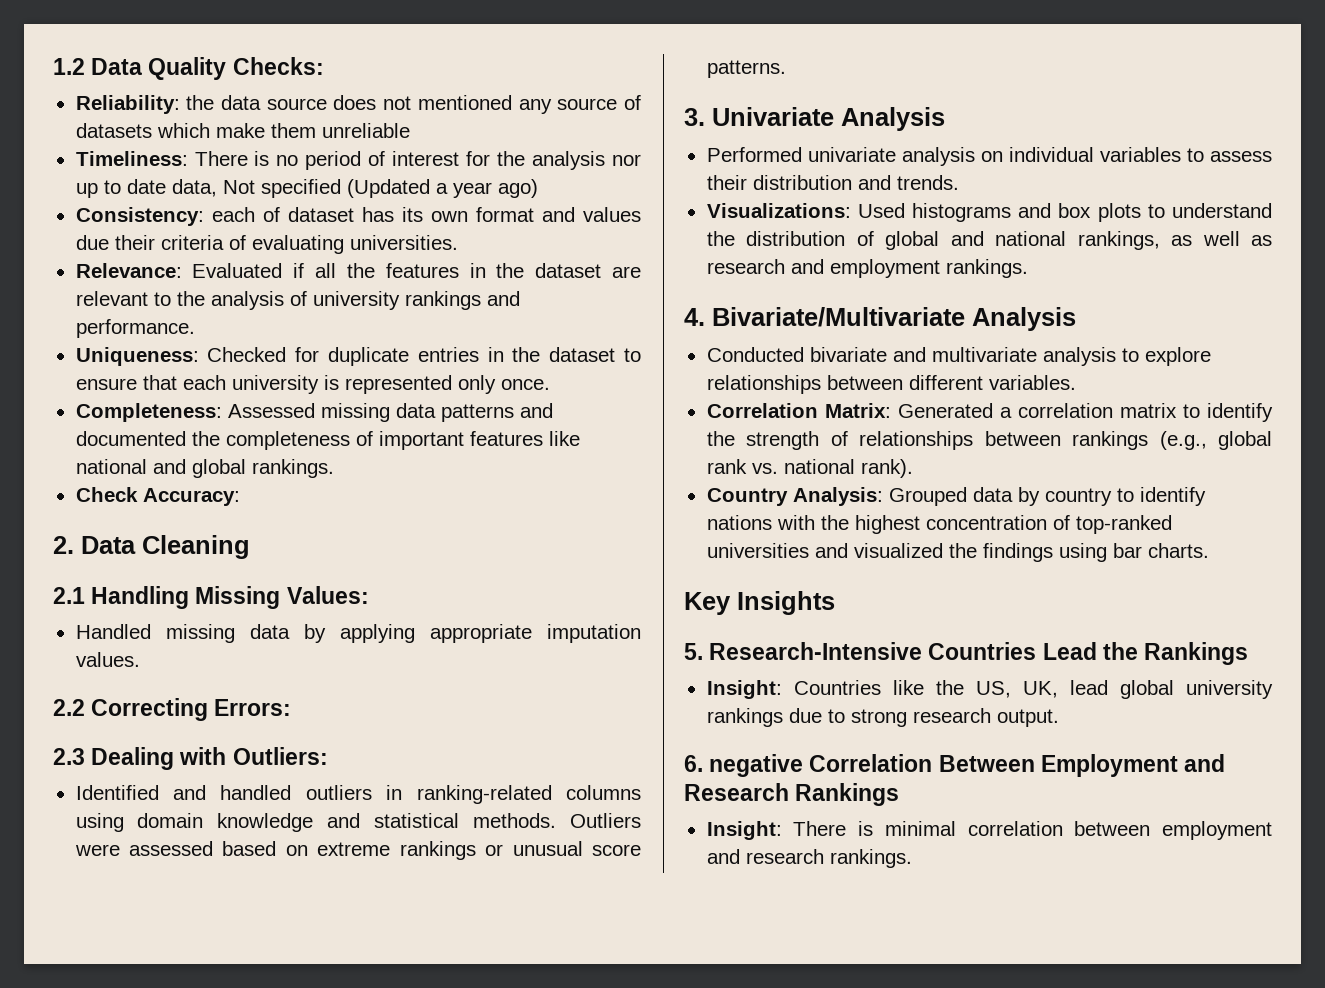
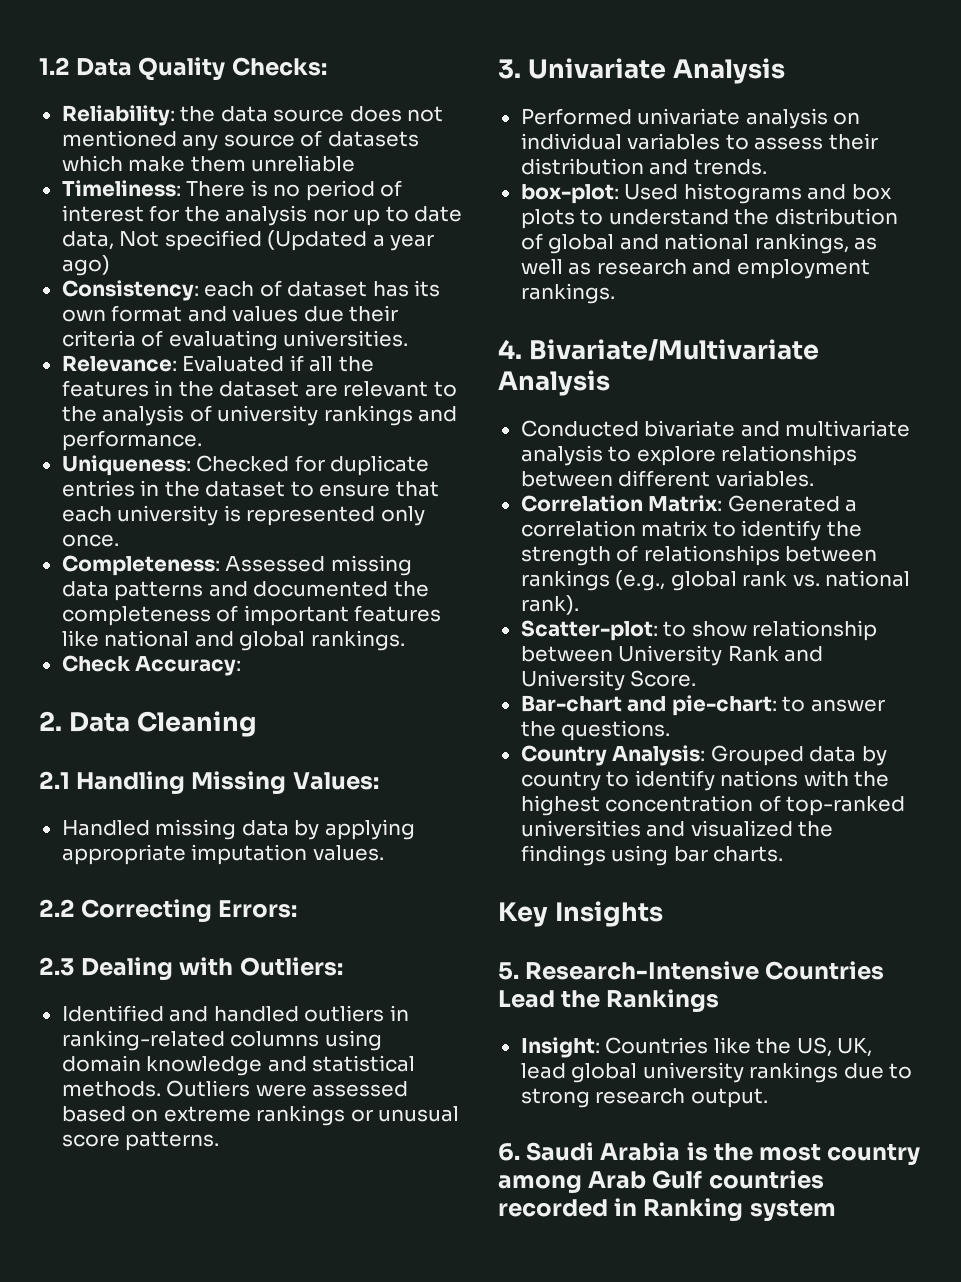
- Visualizations: Used histograms and box plots to understand the distribution of global and national rankings, as well as research and employment rankings.
+ box-plot: Used histograms and box plots to understand the distribution of global and national rankings, as well as research and employment rankings.
+ Scatter-plot: to show relationship between University Rank and University Score.
+ Bar-chart and pie-chart: to answer the questions.
- 6. negative Correlation Between Employment and Research Rankings
- Insight: There is minimal correlation between employment and research rankings.
+ 6. Saudi Arabia is the most country among Arab Gulf countries recorded in Ranking system

